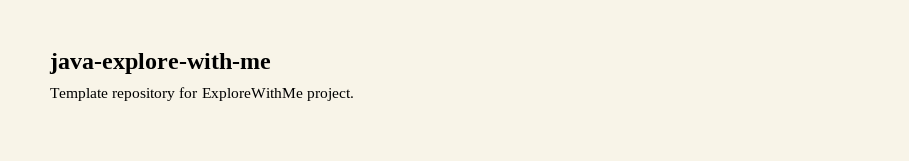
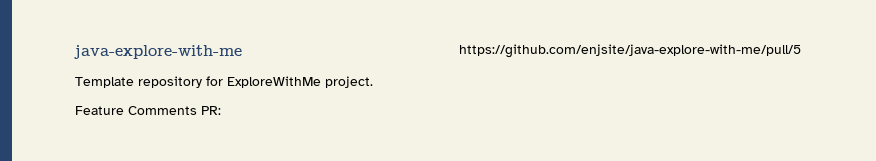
+ Feature Comments PR: https://github.com/enjsite/java-explore-with-me/pull/5

